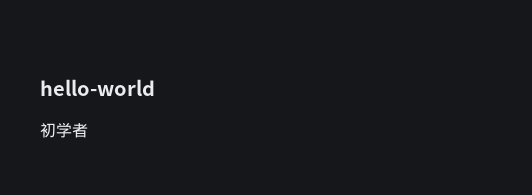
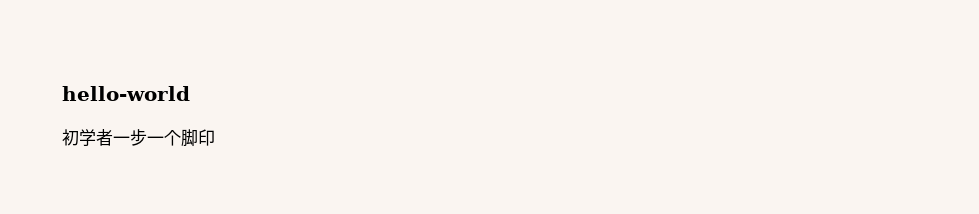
- 初学者
+ 初学者一步一个脚印

